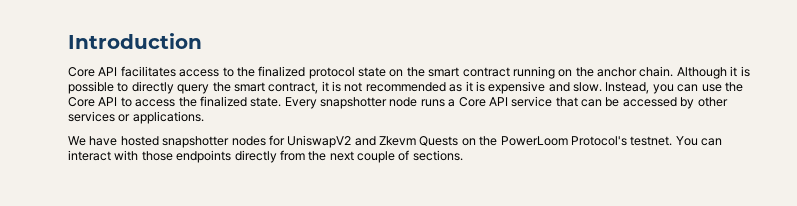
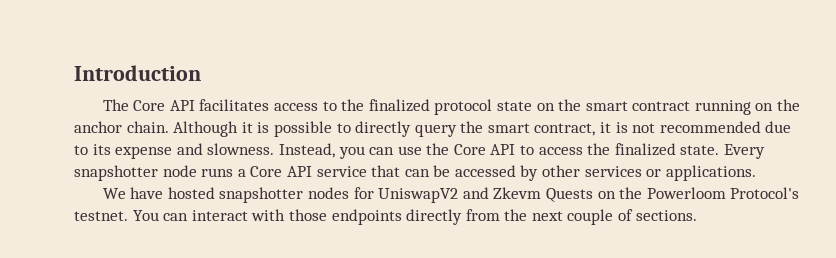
- Core API facilitates access to the finalized protocol state on the smart contract running on the anchor chain.
+ The Core API facilitates access to the finalized protocol state on the smart contract running on the anchor chain.
- Although it is possible to directly query the smart contract, it is not recommended as it is expensive and slow.
+ Although it is possible to directly query the smart contract, it is not recommended due to its expense and slowness.
- We have hosted snapshotter nodes for UniswapV2 and Zkevm Quests on the PowerLoom Protocol's testnet.
+ We have hosted snapshotter nodes for UniswapV2 and Zkevm Quests on the Powerloom Protocol's testnet.

